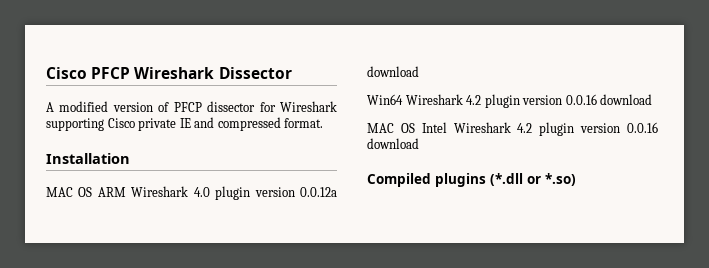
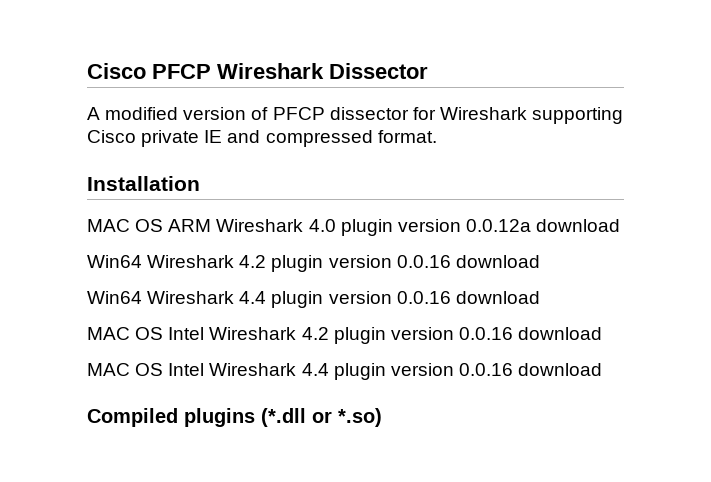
+ Win64 Wireshark 4.4 plugin version 0.0.16 download
+ MAC OS Intel Wireshark 4.4 plugin version 0.0.16 download

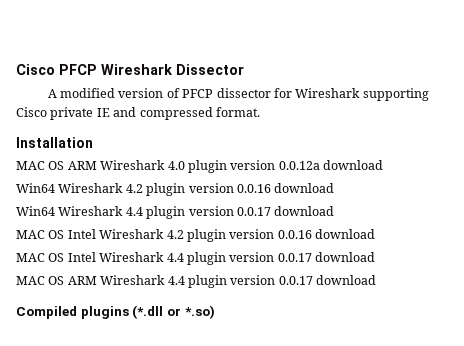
- Win64 Wireshark 4.4 plugin version 0.0.16 download
+ Win64 Wireshark 4.4 plugin version 0.0.17 download
- MAC OS Intel Wireshark 4.4 plugin version 0.0.16 download
+ MAC OS Intel Wireshark 4.4 plugin version 0.0.17 download
+ MAC OS ARM Wireshark 4.4 plugin version 0.0.17 download

